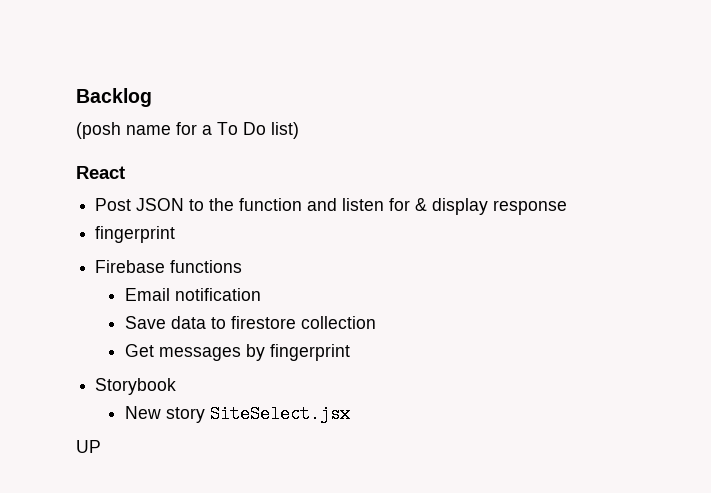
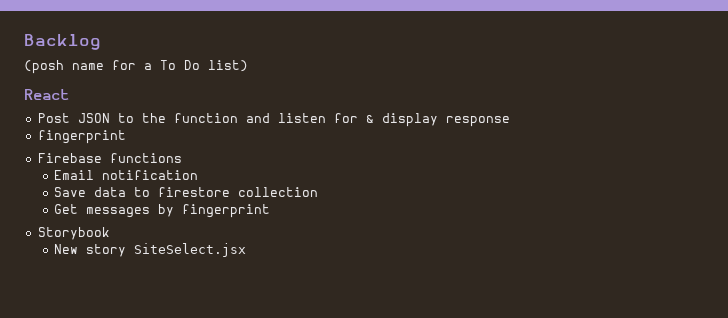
- UP

